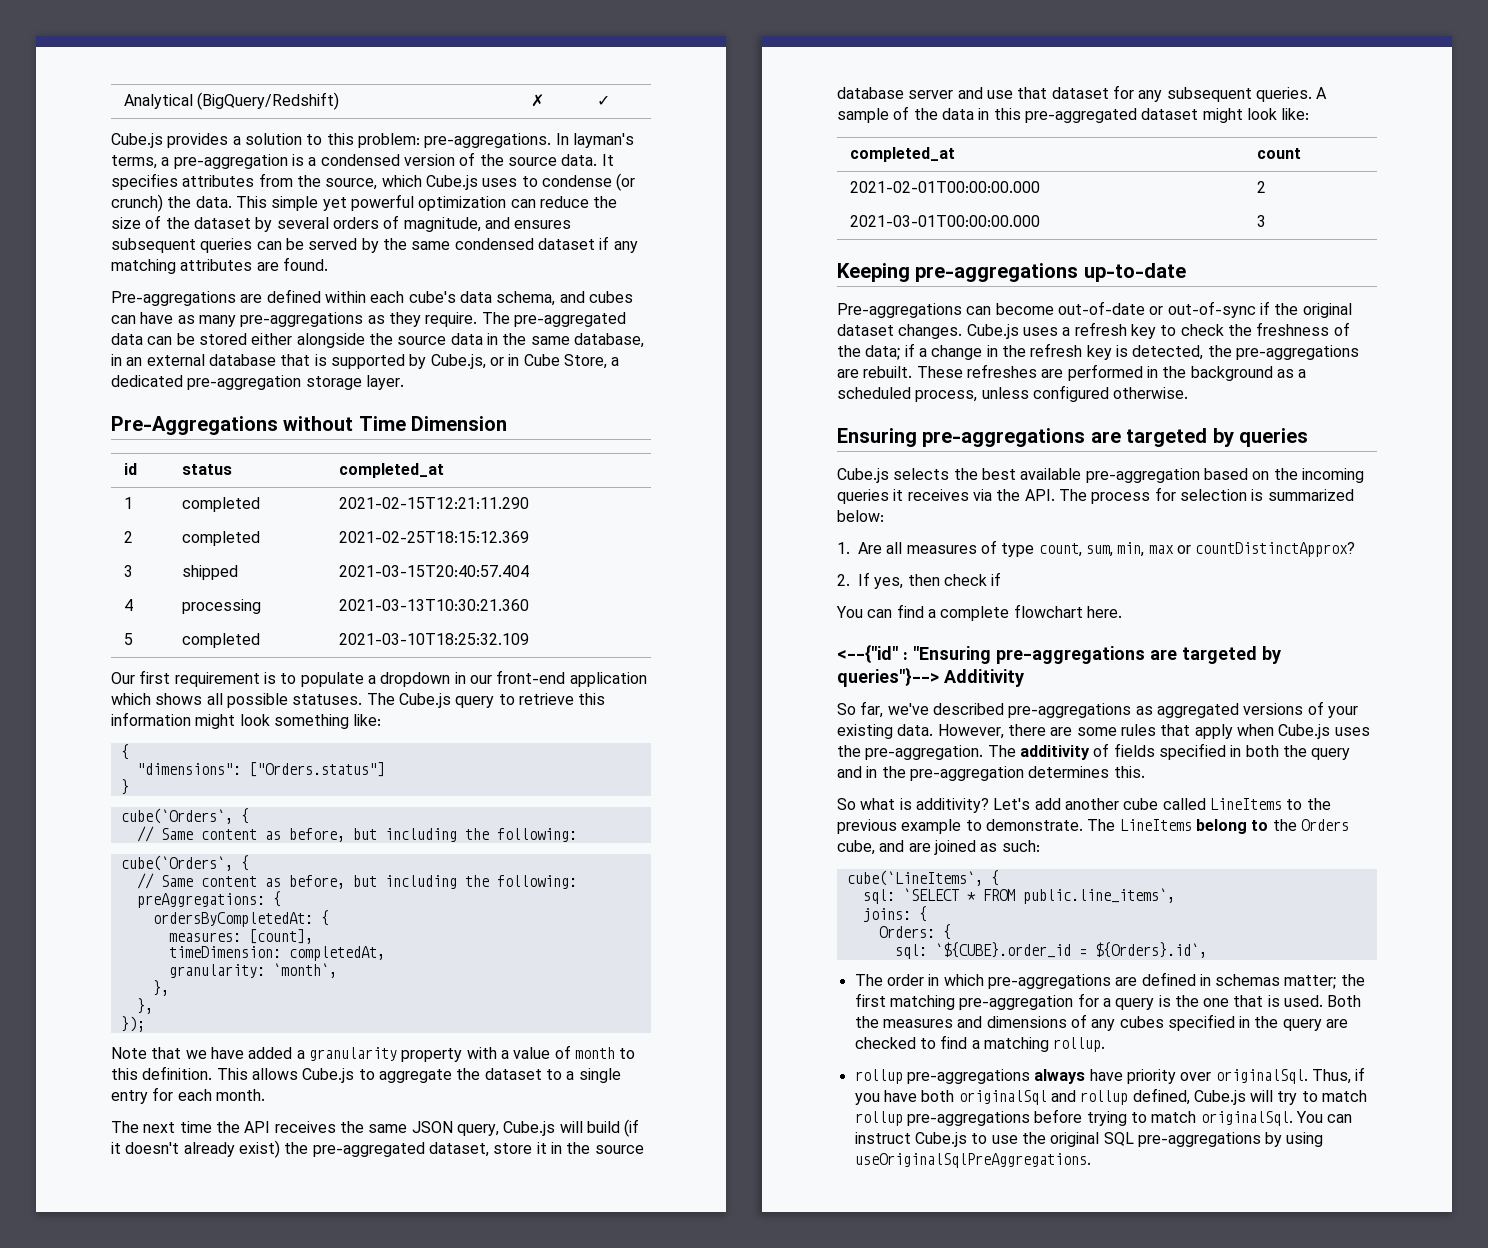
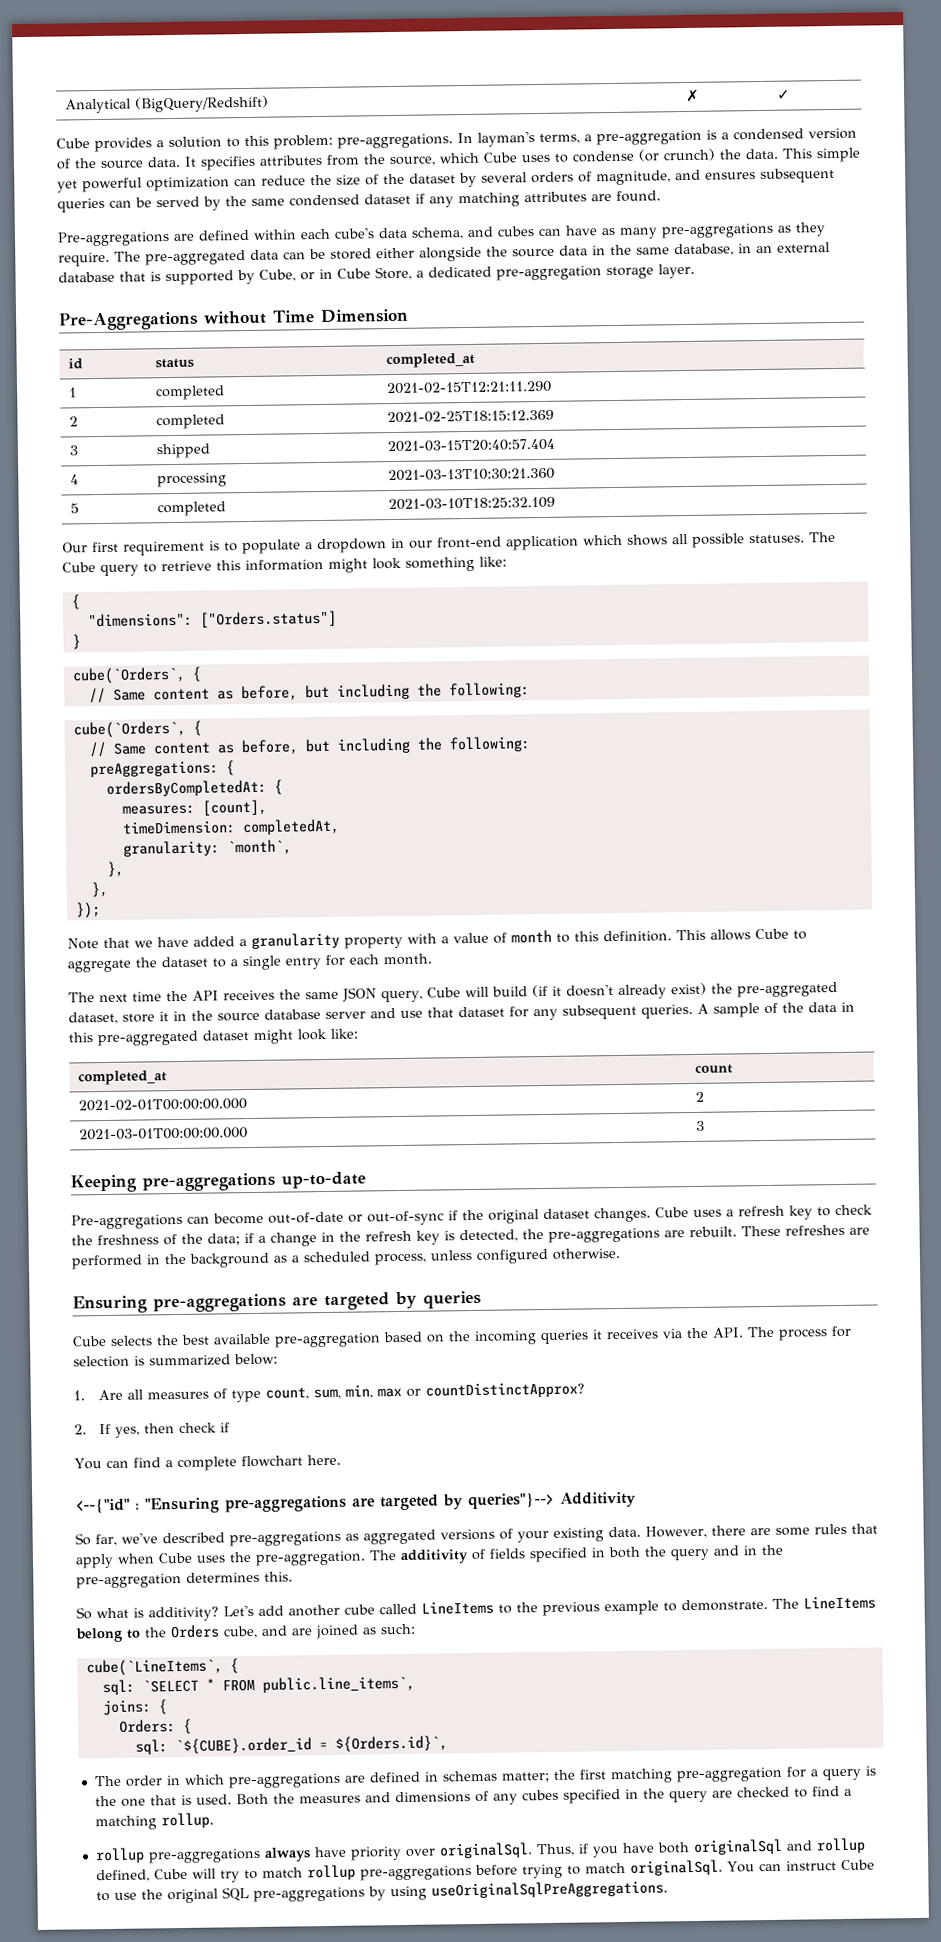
- Cube.js provides a solution to this problem: pre-aggregations.
+ Cube provides a solution to this problem: pre-aggregations.
- It specifies attributes from the source, which Cube.js uses to condense (or crunch) the data.
+ It specifies attributes from the source, which Cube uses to condense (or crunch) the data.
- The pre-aggregated data can be stored either alongside the source data in the same database, in an external database that is supported by Cube.js, or in Cube Store, a dedicated pre-aggregation storage layer.
+ The pre-aggregated data can be stored either alongside the source data in the same database, in an external database that is supported by Cube, or in Cube Store, a dedicated pre-aggregation storage layer.
- The Cube.js query to retrieve this information might look something like:
+ The Cube query to retrieve this information might look something like:
- This allows Cube.js to aggregate the dataset to a single entry for each month.
+ This allows Cube to aggregate the dataset to a single entry for each month.
- The next time the API receives the same JSON query, Cube.js will build (if it doesn't already exist) the pre-aggregated dataset, store it in the source database server and use that dataset for any subsequent queries.
+ The next time the API receives the same JSON query, Cube will build (if it doesn't already exist) the pre-aggregated dataset, store it in the source database server and use that dataset for any subsequent queries.
- Cube.js uses a refresh key to check the freshness of the data; if a change in the refresh key is detected, the pre-aggregations are rebuilt.
+ Cube uses a refresh key to check the freshness of the data; if a change in the refresh key is detected, the pre-aggregations are rebuilt.
- Cube.js selects the best available pre-aggregation based on the incoming queries it receives via the API. The process for selection is summarized below:
+ Cube selects the best available pre-aggregation based on the incoming queries it receives via the API. The process for selection is summarized below:
- However, there are some rules that apply when Cube.js uses the pre-aggregation.
+ However, there are some rules that apply when Cube uses the pre-aggregation.
- sql: `${CUBE}.order_id = ${Orders}.id`,
+ sql: `${CUBE}.order_id = ${Orders.id}`,
- Thus, if you have both originalSql and rollup defined, Cube.js will try to match rollup pre-aggregations before trying to match originalSql.
+ Thus, if you have both originalSql and rollup defined, Cube will try to match rollup pre-aggregations before trying to match originalSql.
- You can instruct Cube.js to use the original SQL pre-aggregations by using useOriginalSqlPreAggregations.
+ You can instruct Cube to use the original SQL pre-aggregations by using useOriginalSqlPreAggregations.

